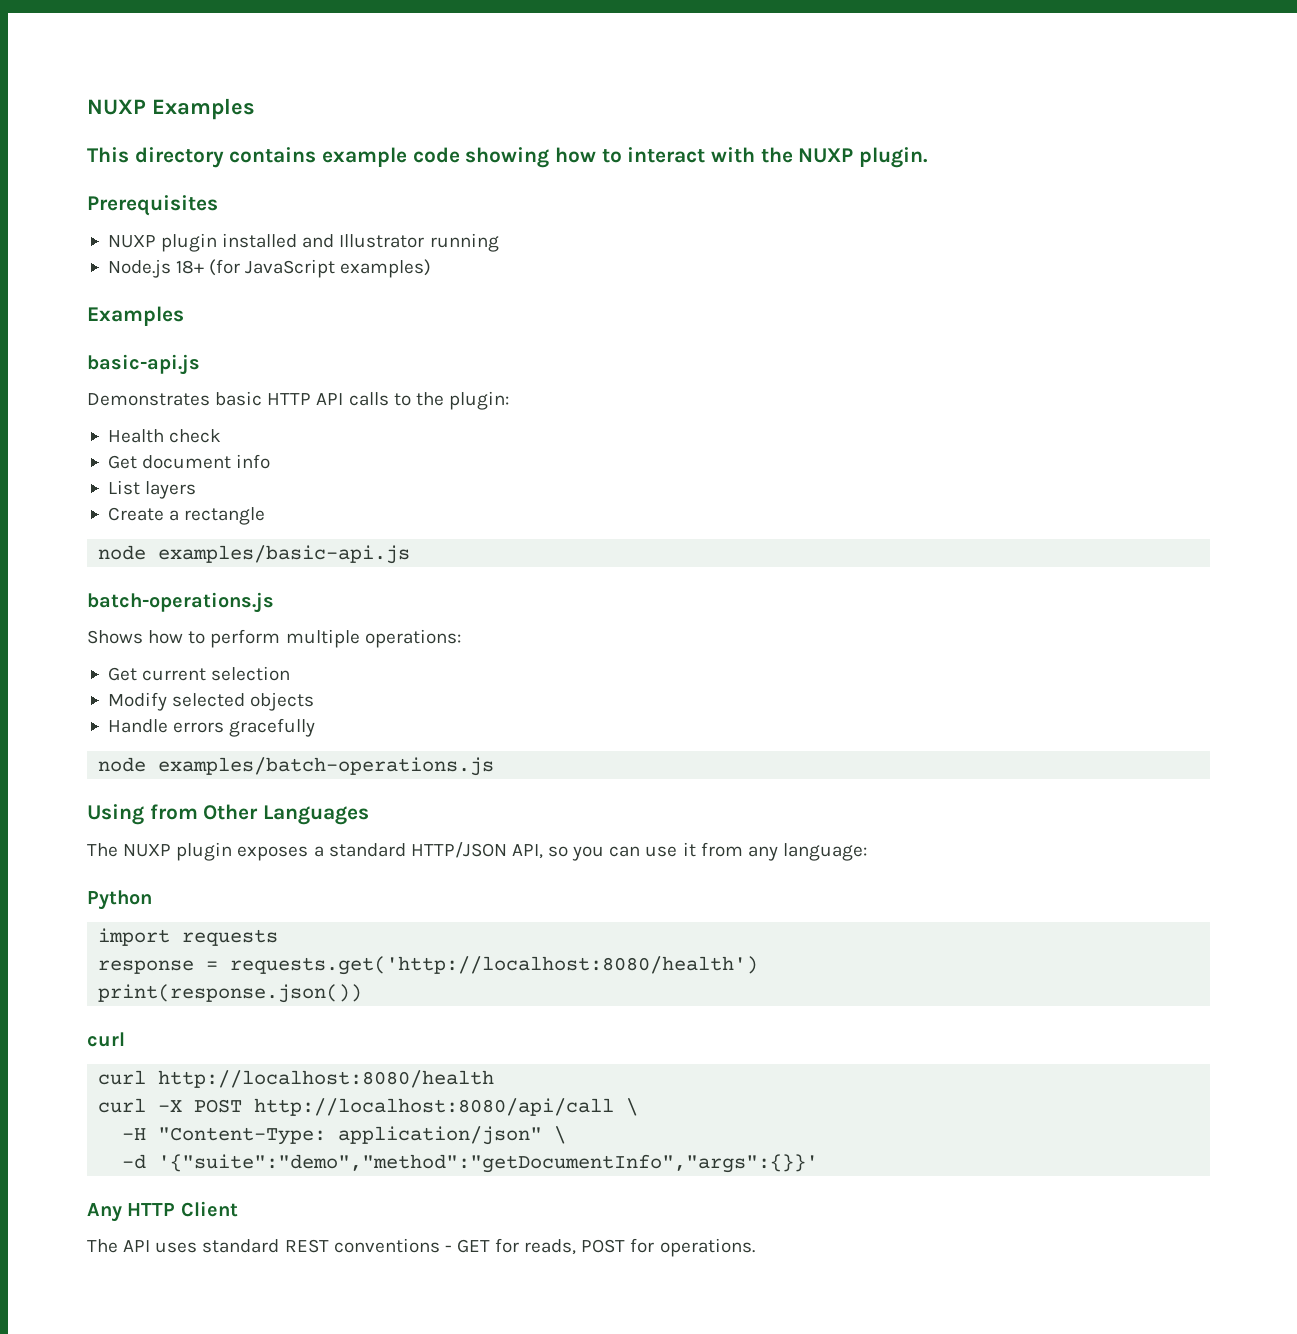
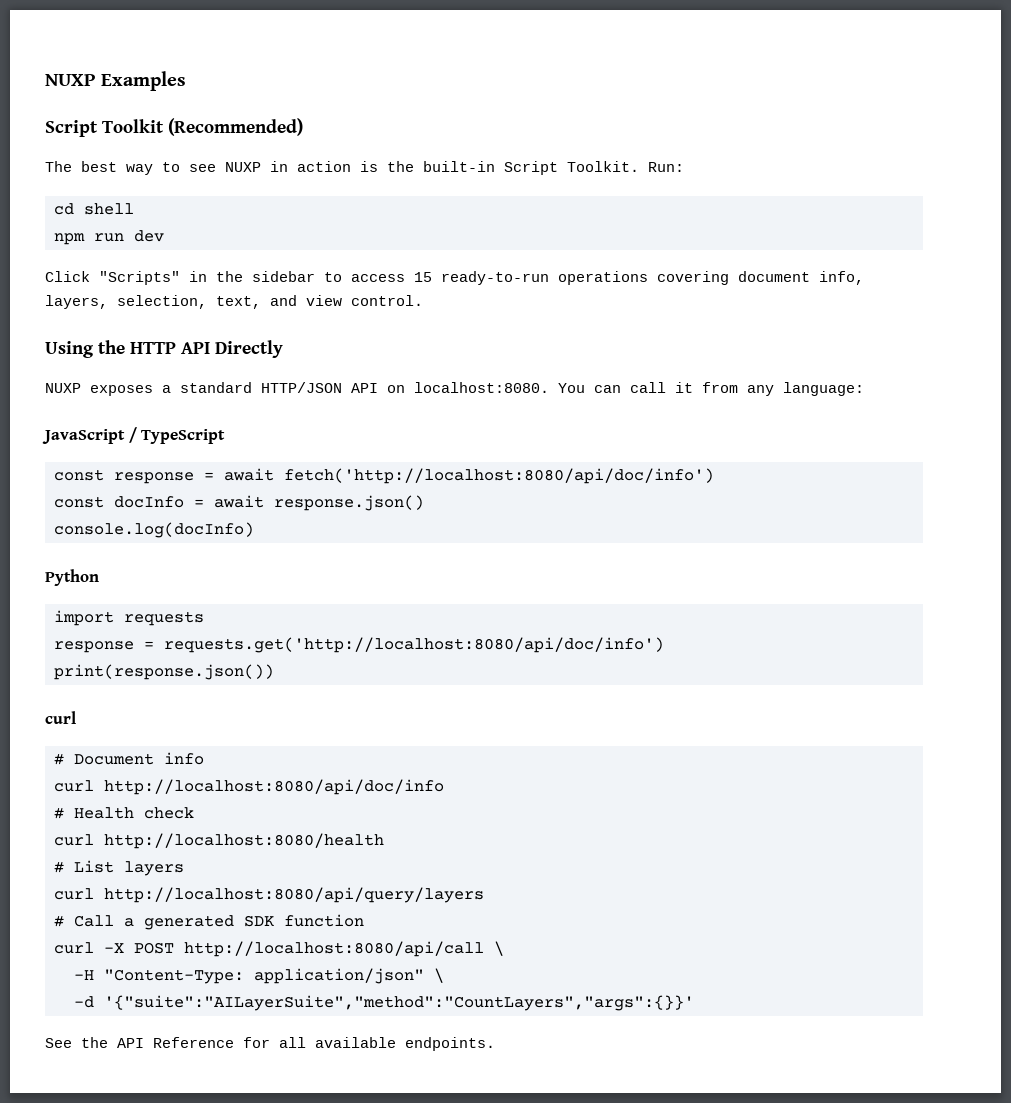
- This directory contains example code showing how to interact with the NUXP plugin.
- Prerequisites
- NUXP plugin installed and Illustrator running
- Node.js 18+ (for JavaScript examples)
- Examples
- basic-api.js
- Demonstrates basic HTTP API calls to the plugin:
- Health check
- Get document info
- List layers
- Create a rectangle
- node examples/basic-api.js
- batch-operations.js
- Shows how to perform multiple operations:
- Get current selection
- Modify selected objects
- Handle errors gracefully
- node examples/batch-operations.js
- Using from Other Languages
- The NUXP plugin exposes a standard HTTP/JSON API, so you can use it from any language:
+ Script Toolkit (Recommended)
+ The best way to see NUXP in action is the built-in Script Toolkit. Run:
+ cd shell
+ npm run dev
+ Click "Scripts" in the sidebar to access 15 ready-to-run operations covering document info, layers, selection, text, and view control.
+ Using the HTTP API Directly
+ NUXP exposes a standard HTTP/JSON API on localhost:8080. You can call it from any language:
+ JavaScript / TypeScript
+ const response = await fetch('http://localhost:8080/api/doc/info')
+ const docInfo = await response.json()
+ console.log(docInfo)
- response = requests.get('http://localhost:8080/health')
+ response = requests.get('http://localhost:8080/api/doc/info')
+ # Document info
+ curl http://localhost:8080/api/doc/info
+ # Health check
  curl http://localhost:8080/health
+ # List layers
+ curl http://localhost:8080/api/query/layers
+ # Call a generated SDK function
- -d '{"suite":"demo","method":"getDocumentInfo","args":{}}'
- Any HTTP Client
- The API uses standard REST conventions - GET for reads, POST for operations.
+ -d '{"suite":"AILayerSuite","method":"CountLayers","args":{}}'
+ See the API Reference for all available endpoints.

